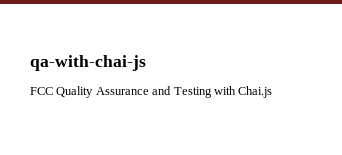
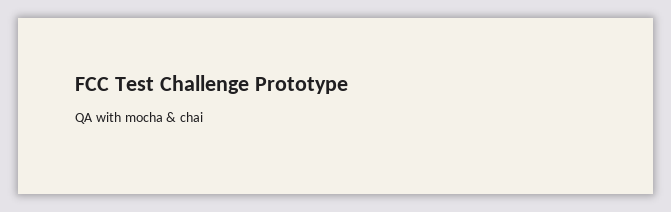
- qa-with-chai-js
- FCC Quality Assurance and Testing with Chai.js
+ FCC Test Challenge Prototype
+ QA with mocha & chai

